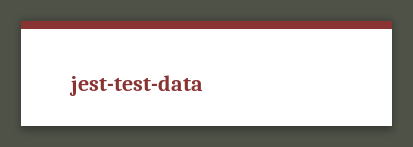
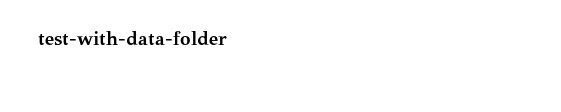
- jest-test-data
+ test-with-data-folder

